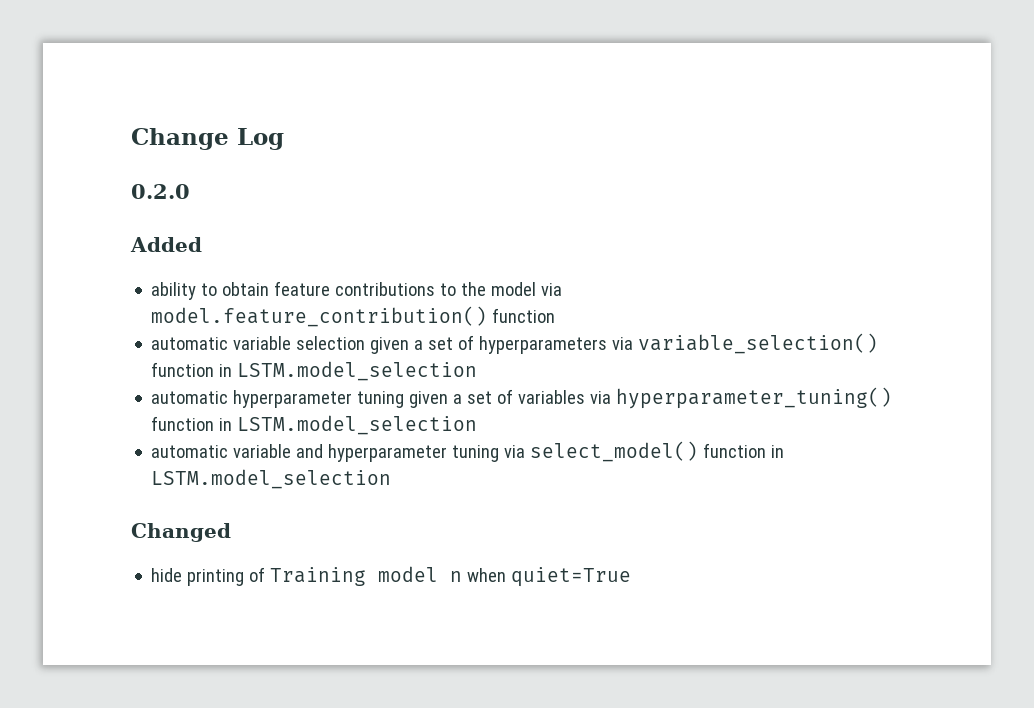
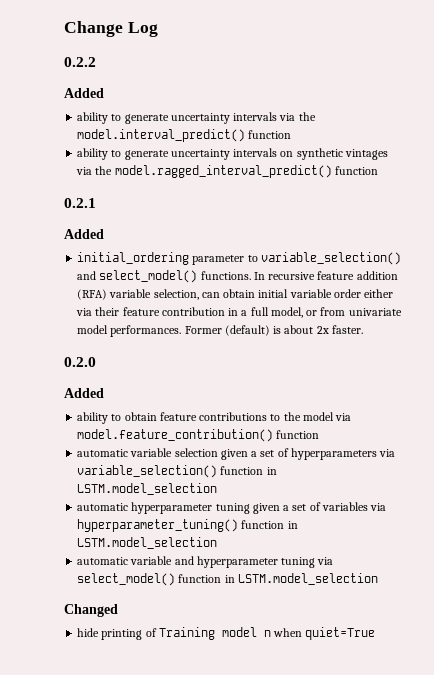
+ 0.2.2
+ Added
+ ability to generate uncertainty intervals via the model.interval_predict() function
+ ability to generate uncertainty intervals on synthetic vintages via the model.ragged_interval_predict() function
+ 0.2.1
+ Added
+ initial_ordering parameter to variable_selection() and select_model() functions. In recursive feature addition (RFA) variable selection, can obtain initial variable order either via their feature contribution in a full model, or from univariate model performances. Former (default) is about 2x faster.

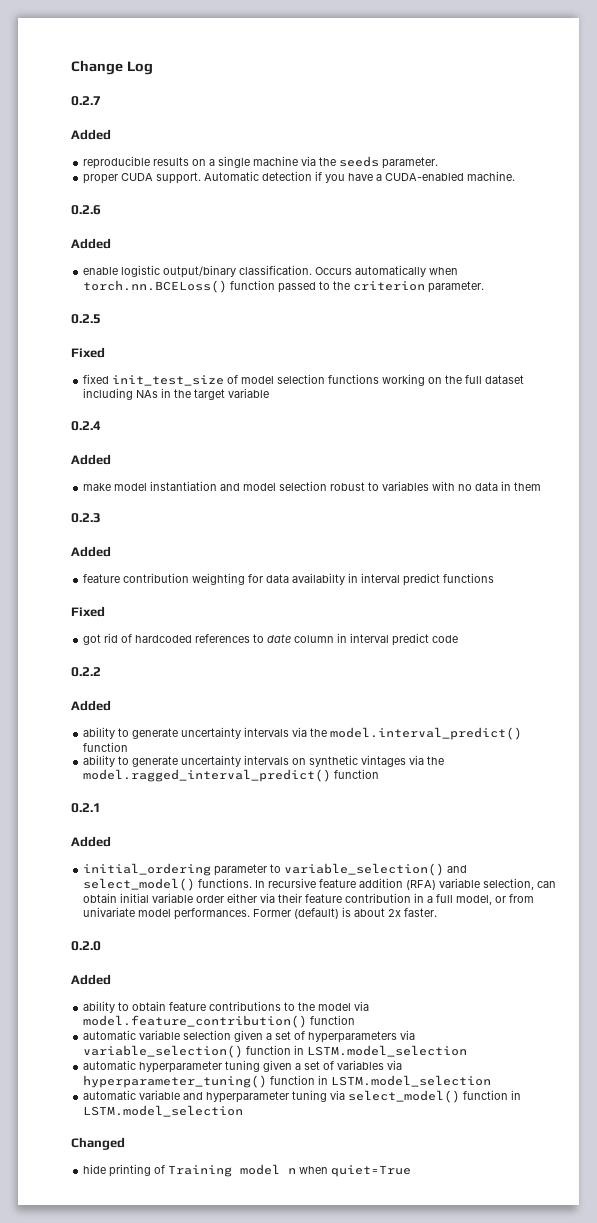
+ 0.2.7
+ Added
+ reproducible results on a single machine via the seeds parameter.
+ proper CUDA support. Automatic detection if you have a CUDA-enabled machine.
+ 0.2.6
+ Added
+ enable logistic output/binary classification. Occurs automatically when torch.nn.BCELoss() function passed to the criterion parameter.
+ 0.2.5
+ Fixed
+ fixed init_test_size of model selection functions working on the full dataset including NAs in the target variable
+ 0.2.4
+ Added
+ make model instantiation and model selection robust to variables with no data in them
+ 0.2.3
+ Added
+ feature contribution weighting for data availabilty in interval predict functions
+ Fixed
+ got rid of hardcoded references to date column in interval predict code

